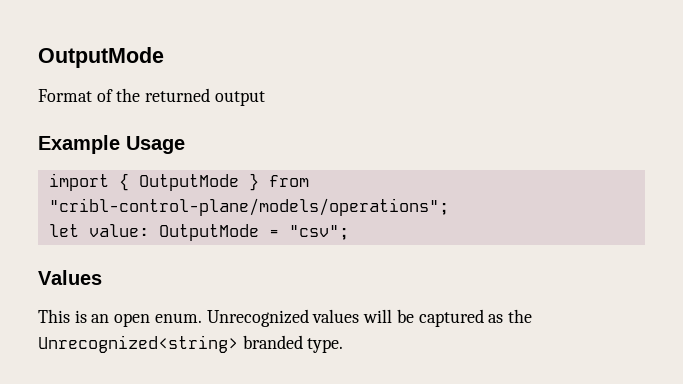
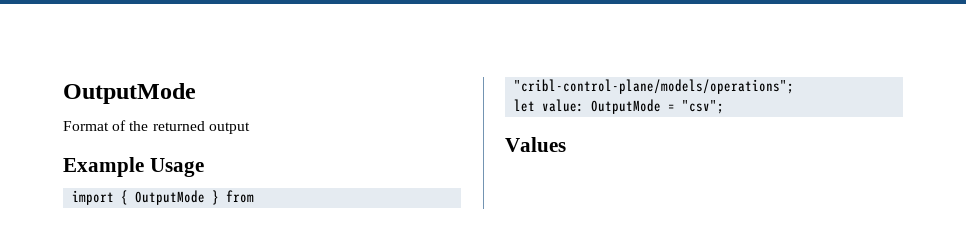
- This is an open enum. Unrecognized values will be captured as the Unrecognized<string> branded type.

